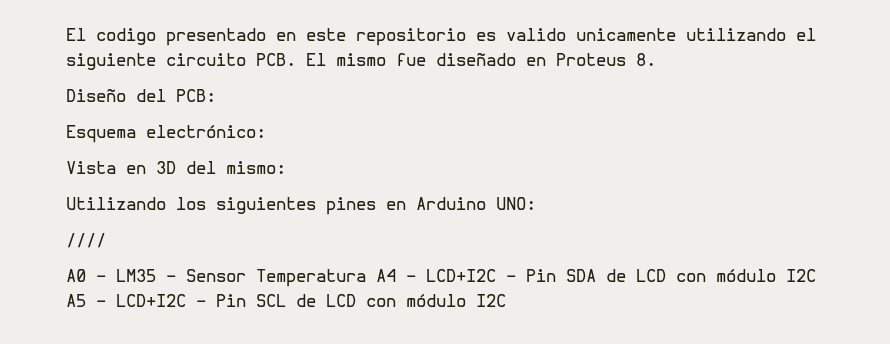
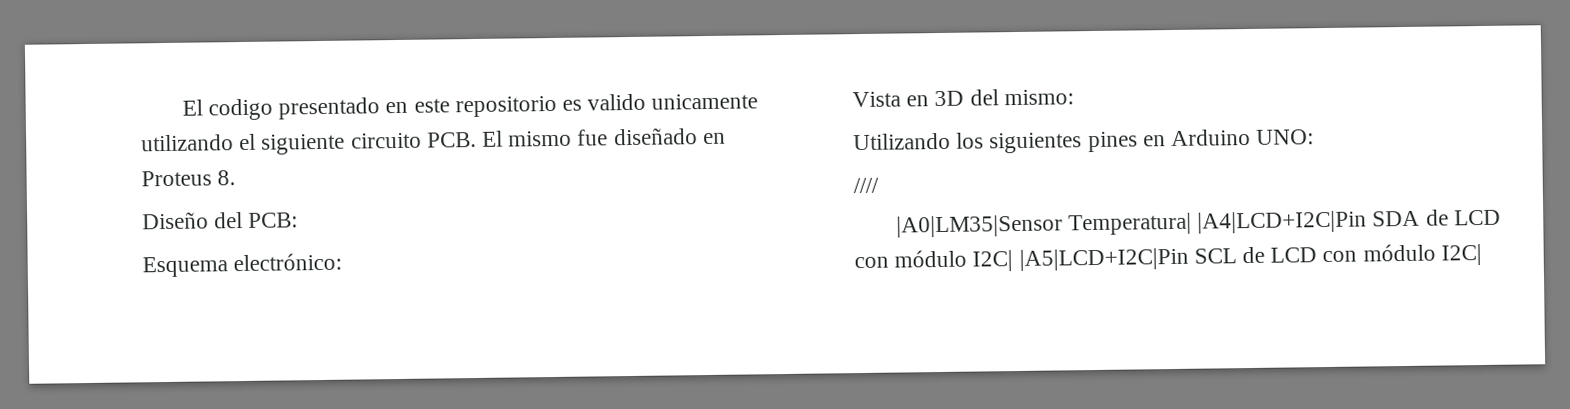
- A0 - LM35 - Sensor Temperatura A4 - LCD+I2C - Pin SDA de LCD con módulo I2C A5 - LCD+I2C - Pin SCL de LCD con módulo I2C
+ |A0|LM35|Sensor Temperatura| |A4|LCD+I2C|Pin SDA de LCD con módulo I2C| |A5|LCD+I2C|Pin SCL de LCD con módulo I2C|

